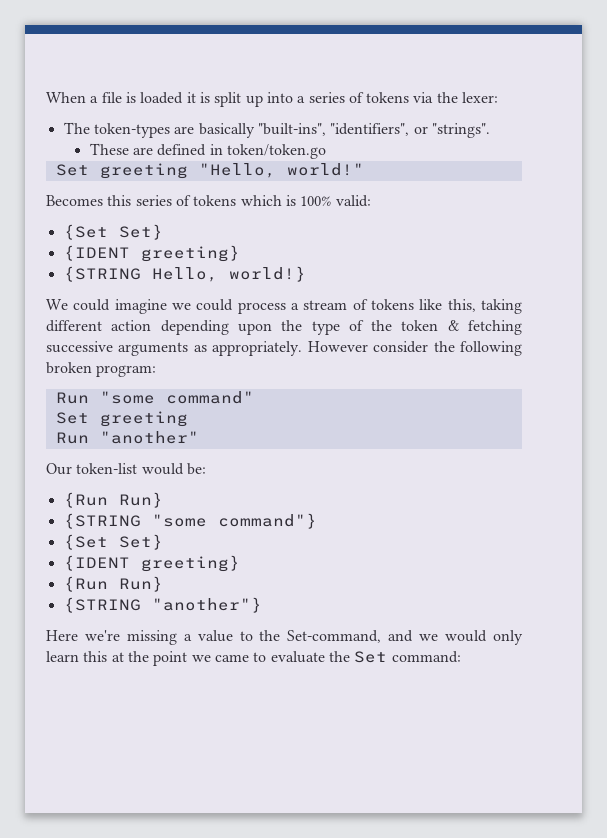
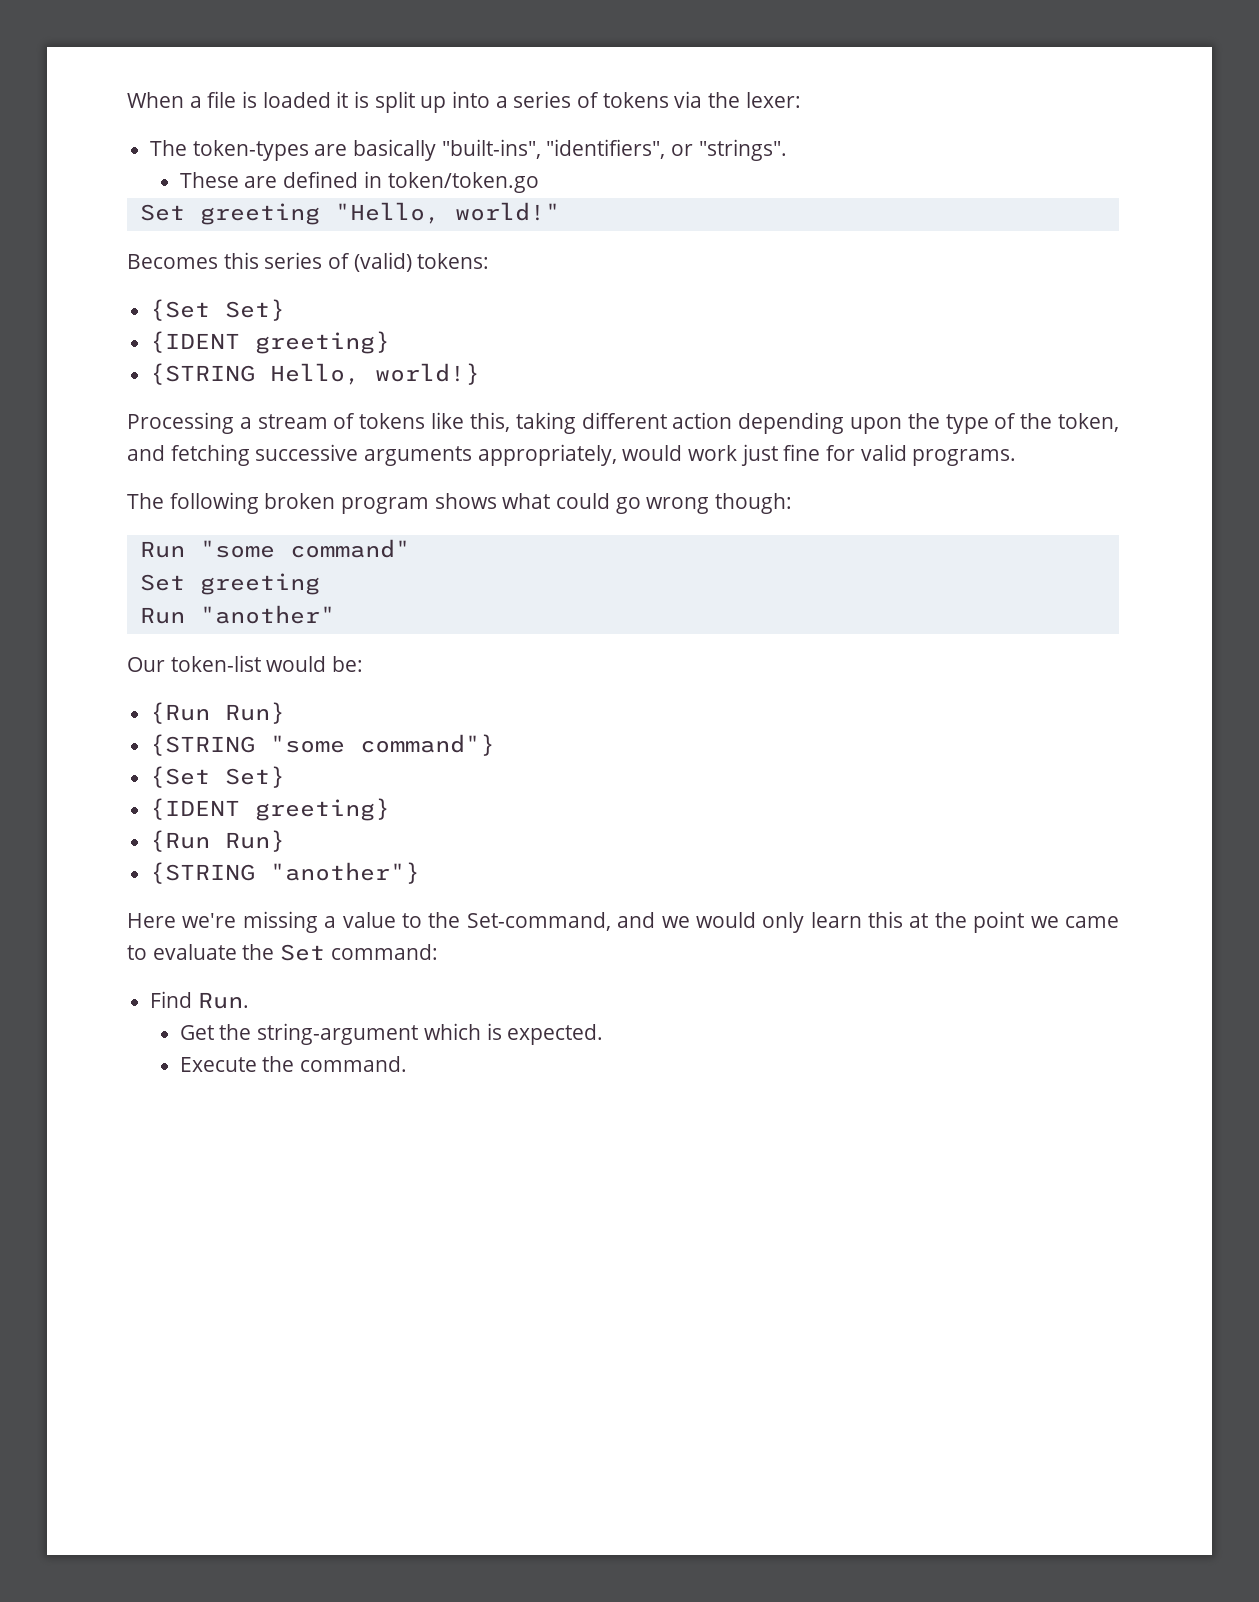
- Becomes this series of tokens which is 100% valid:
+ Becomes this series of (valid) tokens:
- We could imagine we could process a stream of tokens like this, taking different action depending upon the type of the token & fetching successive arguments as appropriately. However consider the following broken program:
+ Processing a stream of tokens like this, taking different action depending upon the type of the token, and fetching successive arguments appropriately, would work just fine for valid programs.
+ The following broken program shows what could go wrong though:
+ Find Run.
+ Get the string-argument which is expected.
+ Execute the command.

